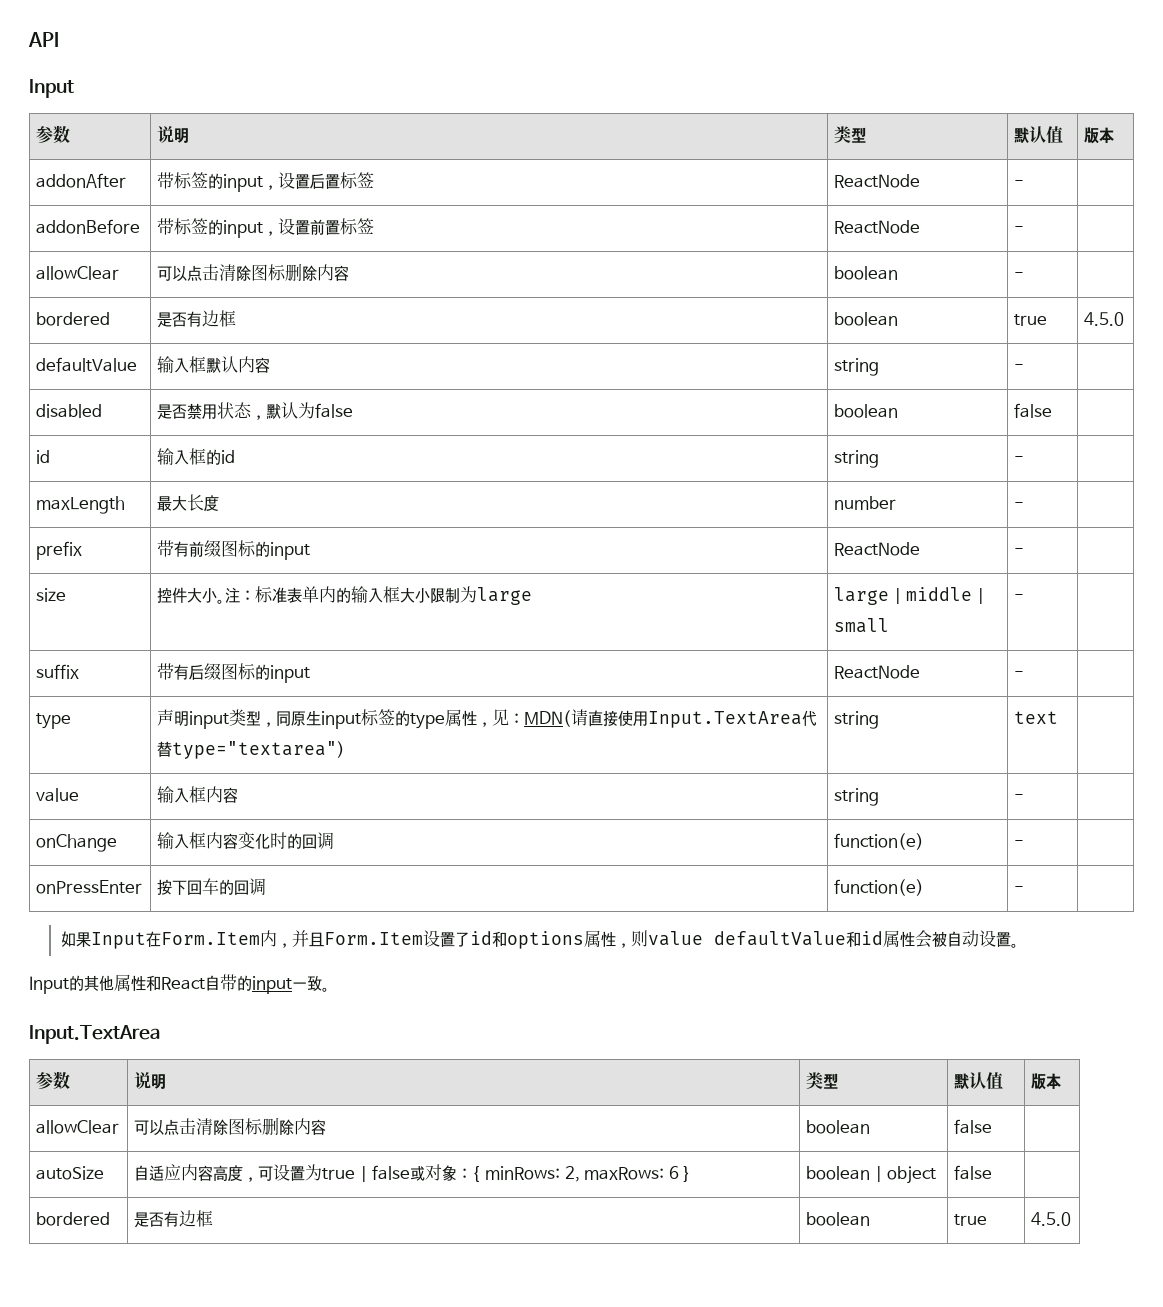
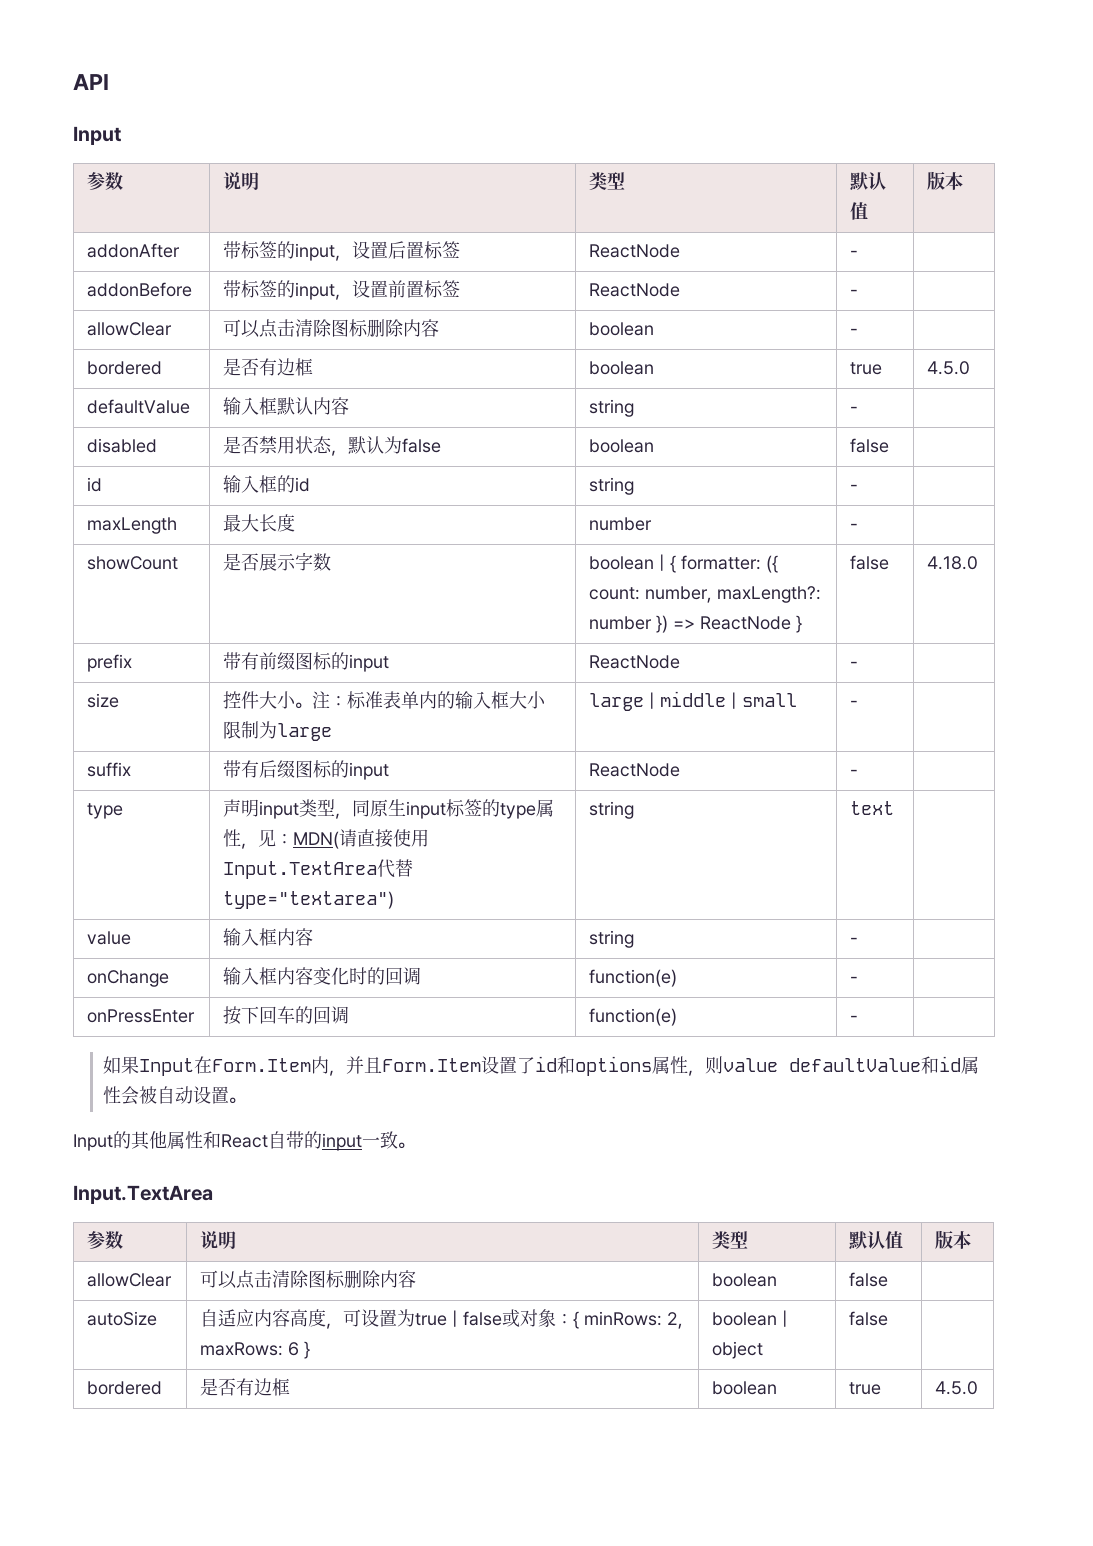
+ showCount | 是否展示字数 | boolean | { formatter: ({ count: number, maxLength?: number }) => ReactNode } | false | 4.18.0

